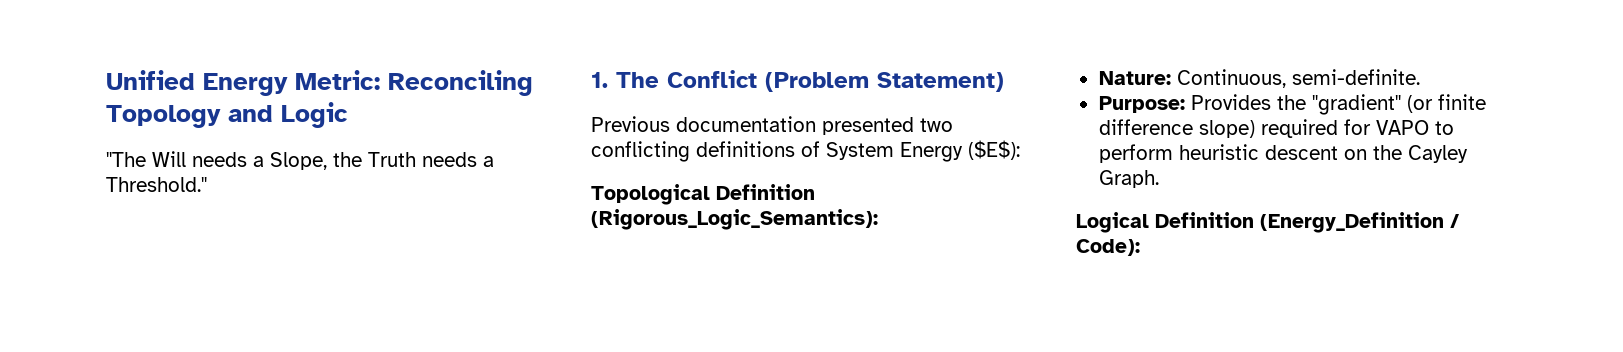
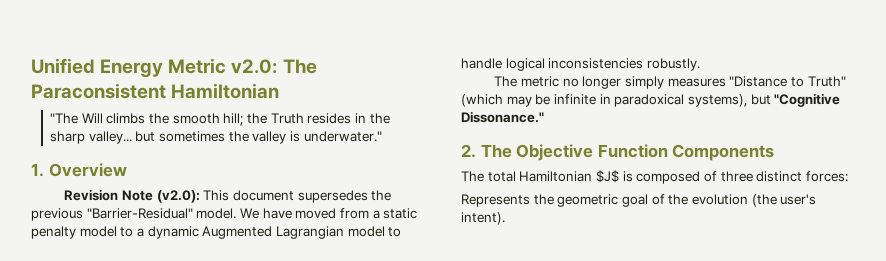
- Unified Energy Metric: Reconciling Topology and Logic
- "The Will needs a Slope, the Truth needs a Threshold."
- 1. The Conflict (Problem Statement)
- Previous documentation presented two conflicting definitions of System Energy ($E$):
- Topological Definition (Rigorous_Logic_Semantics):
- Nature: Continuous, semi-definite.
- Purpose: Provides the "gradient" (or finite difference slope) required for VAPO to perform heuristic descent on the Cayley Graph.
- Logical Definition (Energy_Definition / Code):
+ Unified Energy Metric v2.0: The Paraconsistent Hamiltonian
+ "The Will climbs the smooth hill; the Truth resides in the sharp valley... but sometimes the valley is underwater."
+ 1. Overview
+ Revision Note (v2.0): This document supersedes the previous "Barrier-Residual" model. We have moved from a static penalty model to a dynamic Augmented Lagrangian model to handle logical inconsistencies robustly.
+ The metric no longer simply measures "Distance to Truth" (which may be infinite in paradoxical systems), but "Cognitive Dissonance."
+ 2. The Objective Function Components
+ The total Hamiltonian $J$ is composed of three distinct forces:
+ Represents the geometric goal of the evolution (the user's intent).

